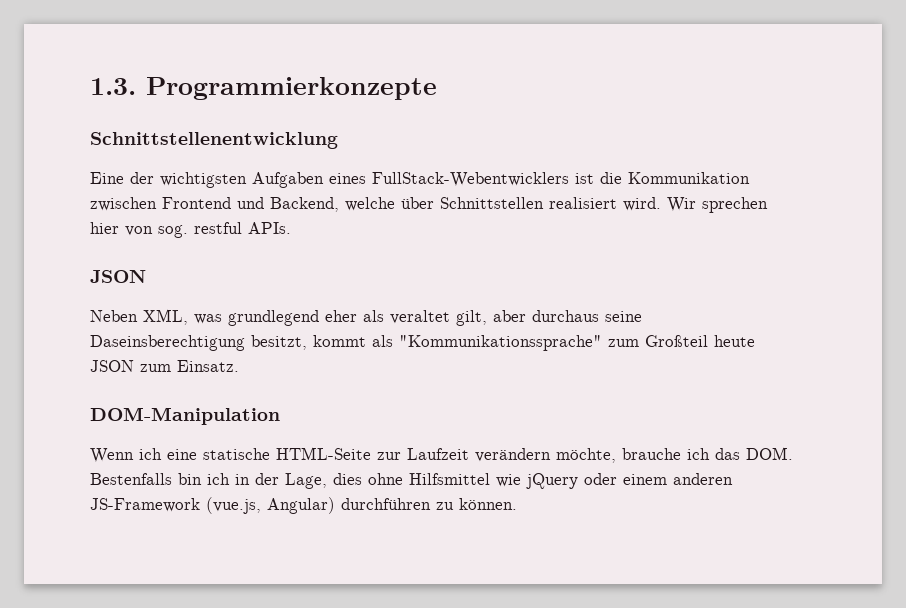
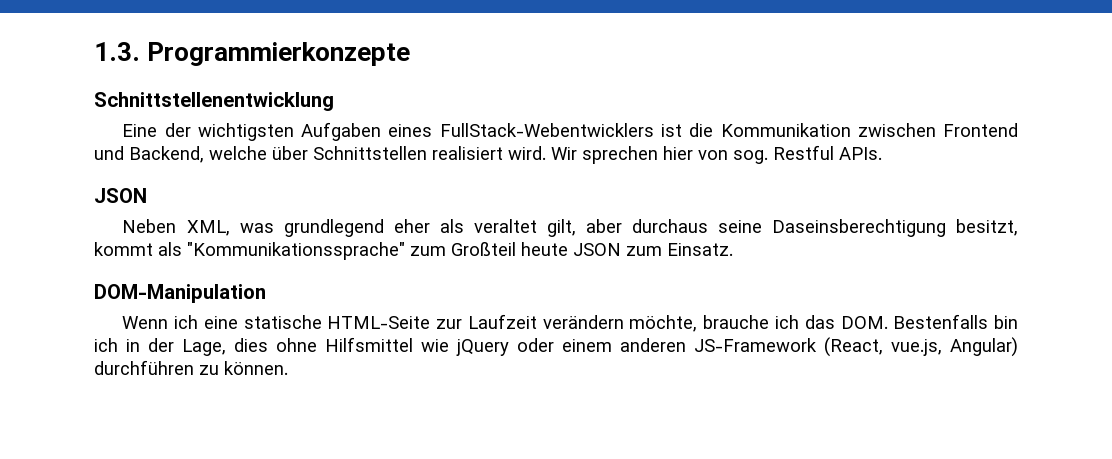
- Wir sprechen hier von sog. restful APIs.
+ Wir sprechen hier von sog. Restful APIs.
- Wenn ich eine statische HTML-Seite zur Laufzeit verändern möchte, brauche ich das DOM. Bestenfalls bin ich in der Lage, dies ohne Hilfsmittel wie jQuery oder einem anderen JS-Framework (vue.js, Angular) durchführen zu können.
+ Wenn ich eine statische HTML-Seite zur Laufzeit verändern möchte, brauche ich das DOM. Bestenfalls bin ich in der Lage, dies ohne Hilfsmittel wie jQuery oder einem anderen JS-Framework (React, vue.js, Angular) durchführen zu können.

